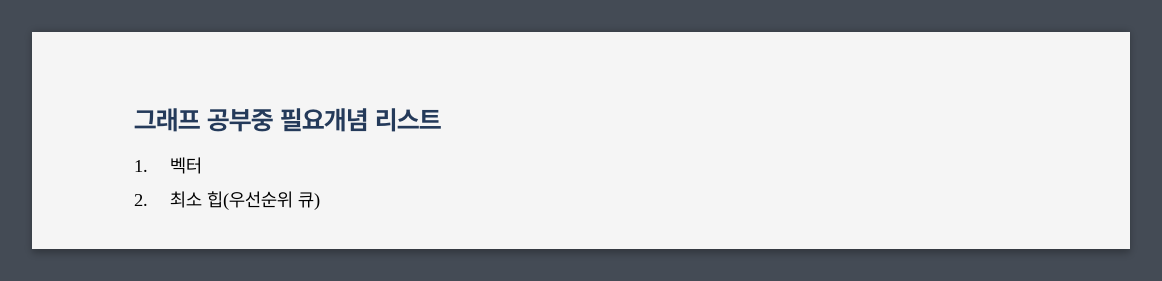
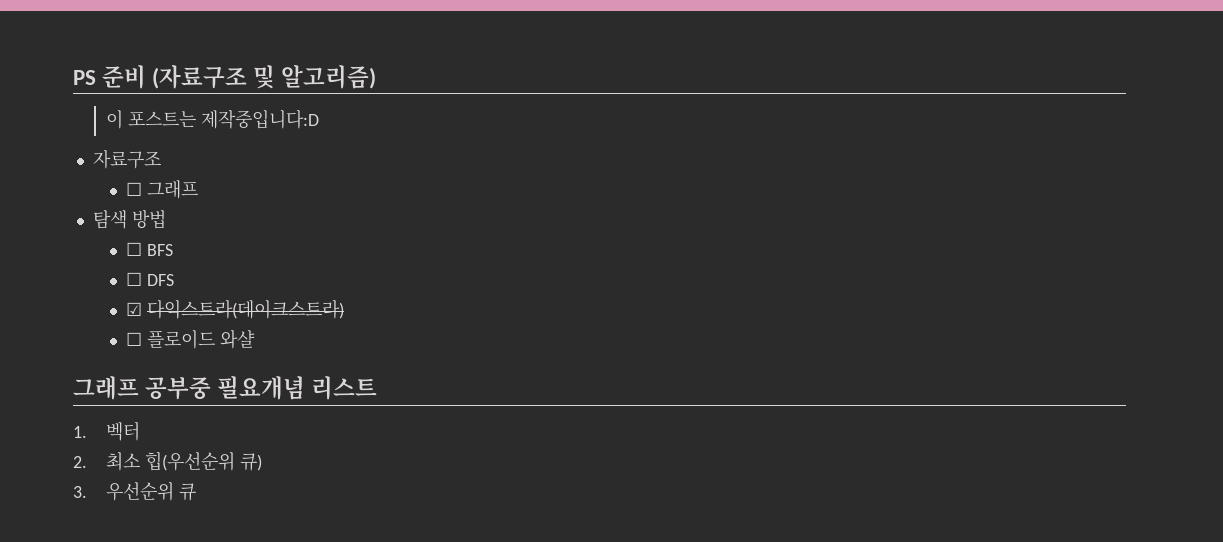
+ PS 준비 (자료구조 및 알고리즘)
+ 이 포스트는 제작중입니다:D
+ 자료구조
+ ☐ 그래프
+ 탐색 방법
+ ☐ BFS
+ ☐ DFS
+ ☑ 다익스트라(데이크스트라)
+ ☐ 플로이드 와샬
+ 3. 우선순위 큐

